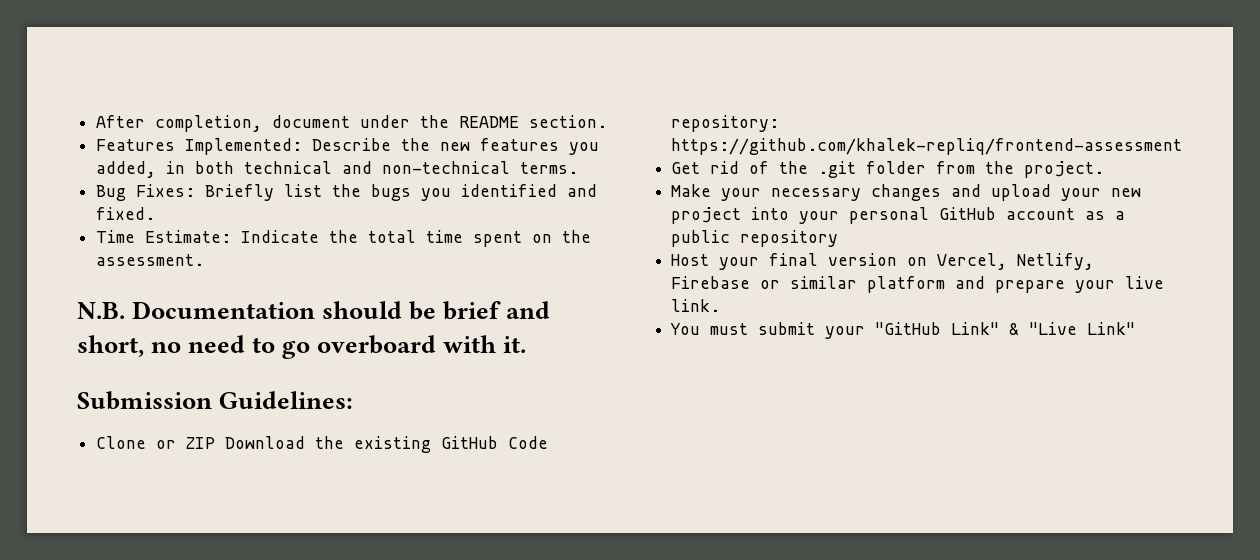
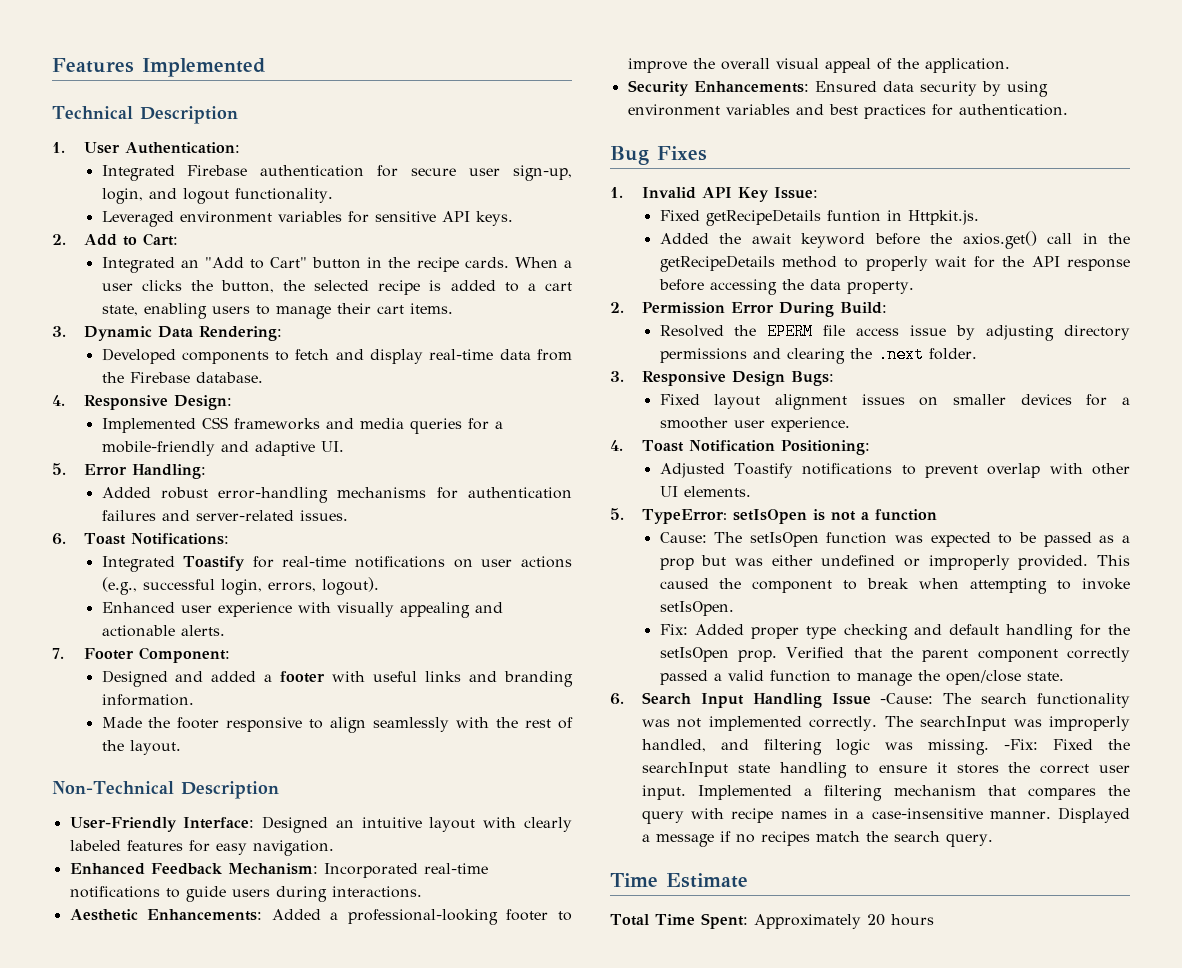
- After completion, document under the README section.
- Features Implemented: Describe the new features you added, in both technical and non-technical terms.
- Bug Fixes: Briefly list the bugs you identified and fixed.
- Time Estimate: Indicate the total time spent on the assessment.
- N.B. Documentation should be brief and short, no need to go overboard with it.
- Submission Guidelines:
- Clone or ZIP Download the existing GitHub Code repository: https://github.com/khalek-repliq/frontend-assessment
- Get rid of the .git folder from the project.
- Make your necessary changes and upload your new project into your personal GitHub account as a public repository
- Host your final version on Vercel, Netlify, Firebase or similar platform and prepare your live link.
- You must submit your "GitHub Link" & "Live Link"
+ Features Implemented
+ Technical Description
+ 1. User Authentication:
+ Integrated Firebase authentication for secure user sign-up, login, and logout functionality.
+ Leveraged environment variables for sensitive API keys.
+ 2. Add to Cart:
+ Integrated an "Add to Cart" button in the recipe cards. When a user clicks the button, the selected recipe is added to a cart state, enabling users to manage their cart items.
+ 3. Dynamic Data Rendering:
+ Developed components to fetch and display real-time data from the Firebase database.
+ 4. Responsive Design:
+ Implemented CSS frameworks and media queries for a mobile-friendly and adaptive UI.
+ 5. Error Handling:
+ Added robust error-handling mechanisms for authentication failures and server-related issues.
+ 6. Toast Notifications:
+ Integrated Toastify for real-time notifications on user actions (e.g., successful login, errors, logout).
+ Enhanced user experience with visually appealing and actionable alerts.
+ 7. Footer Component:
+ Designed and added a footer with useful links and branding information.
+ Made the footer responsive to align seamlessly with the rest of the layout.
+ Non-Technical Description
+ User-Friendly Interface: Designed an intuitive layout with clearly labeled features for easy navigation.
+ Enhanced Feedback Mechanism: Incorporated real-time notifications to guide users during interactions.
+ Aesthetic Enhancements: Added a professional-looking footer to improve the overall visual appeal of the application.
+ Security Enhancements: Ensured data security by using environment variables and best practices for authentication.
+ Bug Fixes
+ 1. Invalid API Key Issue:
+ Fixed getRecipeDetails funtion in Httpkit.js.
+ Added the await keyword before the axios.get() call in the getRecipeDetails method to properly wait for the API response before accessing the data property.
+ 2. Permission Error During Build:
+ Resolved the EPERM file access issue by adjusting directory permissions and clearing the .next folder.
+ 3. Responsive Design Bugs:
+ Fixed layout alignment issues on smaller devices for a smoother user experience.
+ 4. Toast Notification Positioning:
+ Adjusted Toastify notifications to prevent overlap with other UI elements.
+ 5. TypeError: setIsOpen is not a function
+ Cause: The setIsOpen function was expected to be passed as a prop but was either undefined or improperly provided. This caused the component to break when attempting to invoke setIsOpen.
+ Fix: Added proper type checking and default handling for the setIsOpen prop. Verified that the parent component correctly passed a valid function to manage the open/close state.
+ 6. Search Input Handling Issue -Cause: The search functionality was not implemented correctly. The searchInput was improperly handled, and filtering logic was missing. -Fix: Fixed the searchInput state handling to ensure it stores the correct user input. Implemented a filtering mechanism that compares the query with recipe names in a case-insensitive manner. Displayed a message if no recipes match the search query.
+ Time Estimate
+ Total Time Spent: Approximately 20 hours

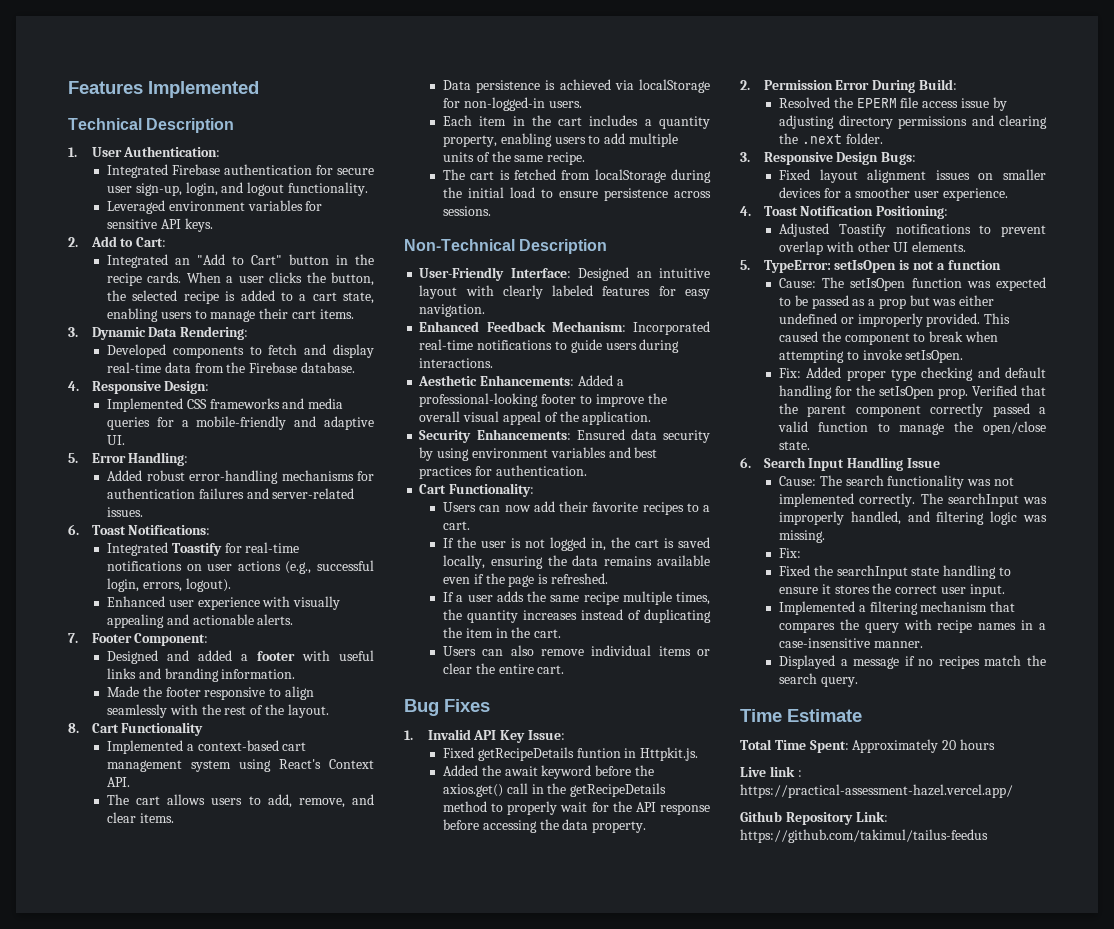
+ 8. Cart Functionality
+ Implemented a context-based cart management system using React's Context API.
+ The cart allows users to add, remove, and clear items.
+ Data persistence is achieved via localStorage for non-logged-in users.
+ Each item in the cart includes a quantity property, enabling users to add multiple units of the same recipe.
+ The cart is fetched from localStorage during the initial load to ensure persistence across sessions.
+ Cart Functionality:
+ Users can now add their favorite recipes to a cart.
+ If the user is not logged in, the cart is saved locally, ensuring the data remains available even if the page is refreshed.
+ If a user adds the same recipe multiple times, the quantity increases instead of duplicating the item in the cart.
+ Users can also remove individual items or clear the entire cart.
- 6. Search Input Handling Issue -Cause: The search functionality was not implemented correctly.
+ 6. Search Input Handling Issue
+ Cause: The search functionality was not implemented correctly.
- The searchInput was improperly handled, and filtering logic was missing. -Fix: Fixed the searchInput state handling to ensure it stores the correct user input. Implemented a filtering mechanism that compares the query with recipe names in a case-insensitive manner. Displayed a message if no recipes match the search query.
+ The searchInput was improperly handled, and filtering logic was missing.
+ Fix:
+ Fixed the searchInput state handling to ensure it stores the correct user input.
+ Implemented a filtering mechanism that compares the query with recipe names in a case-insensitive manner.
+ Displayed a message if no recipes match the search query.
+ Live link : https://practical-assessment-hazel.vercel.app/
+ Github Repository Link: https://github.com/takimul/tailus-feedus

